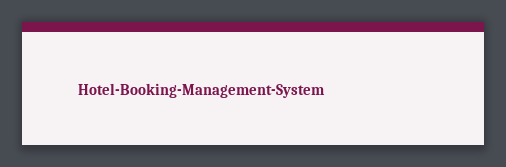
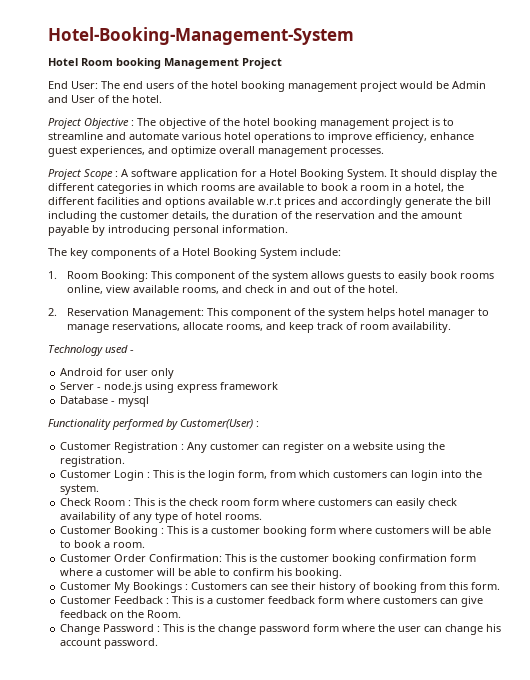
+ Hotel Room booking Management Project
+ End User: The end users of the hotel booking management project would be Admin and User of the hotel.
+ Project Objective : The objective of the hotel booking management project is to streamline and automate various hotel operations to improve efficiency, enhance guest experiences, and optimize overall management processes.
+ Project Scope : A software application for a Hotel Booking System. It should display the different categories in which rooms are available to book a room in a hotel, the different facilities and options available w.r.t prices and accordingly generate the bill including the customer details, the duration of the reservation and the amount payable by introducing personal information.
+ The key components of a Hotel Booking System include:
+ 1. Room Booking: This component of the system allows guests to easily book rooms online, view available rooms, and check in and out of the hotel.
+ 2. Reservation Management: This component of the system helps hotel manager to manage reservations, allocate rooms, and keep track of room availability.
+ Technology used -
+ Android for user only
+ Server - node.js using express framework
+ Database - mysql
+ Functionality performed by Customer(User) :
+ Customer Registration : Any customer can register on a website using the registration.
+ Customer Login : This is the login form, from which customers can login into the system.
+ Check Room : This is the check room form where customers can easily check availability of any type of hotel rooms.
+ Customer Booking : This is a customer booking form where customers will be able to book a room.
+ Customer Order Confirmation: This is the customer booking confirmation form where a customer will be able to confirm his booking.
+ Customer My Bookings : Customers can see their history of booking from this form.
+ Customer Feedback : This is a customer feedback form where customers can give feedback on the Room.
+ Change Password : This is the change password form where the user can change his account password.

